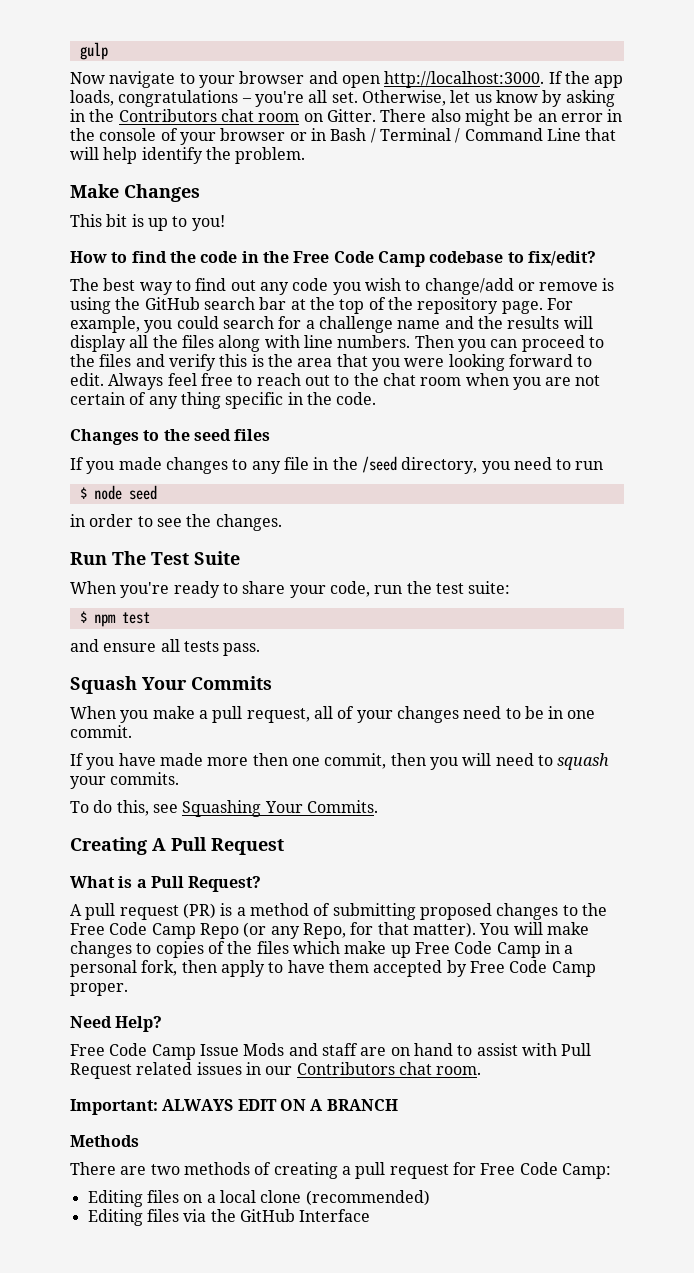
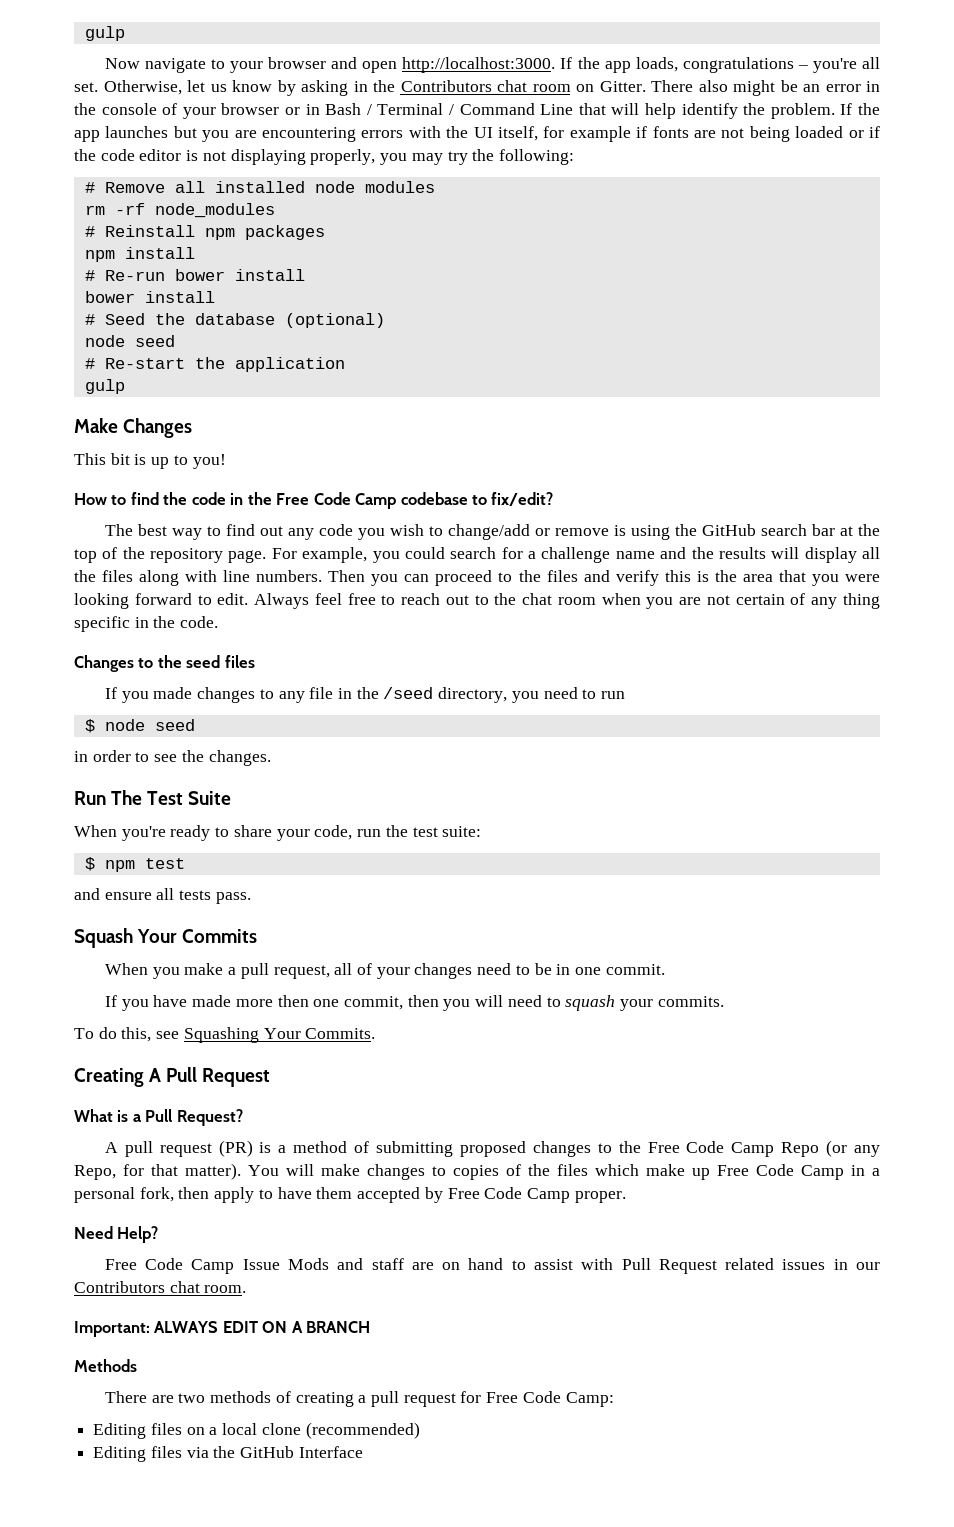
+ If the app launches but you are encountering errors with the UI itself, for example if fonts are not being loaded or if the code editor is not displaying properly, you may try the following:
+ # Remove all installed node modules
+ rm -rf node_modules
+ # Reinstall npm packages
+ npm install
+ # Re-run bower install
+ bower install
+ # Seed the database (optional)
+ node seed
+ # Re-start the application
+ gulp

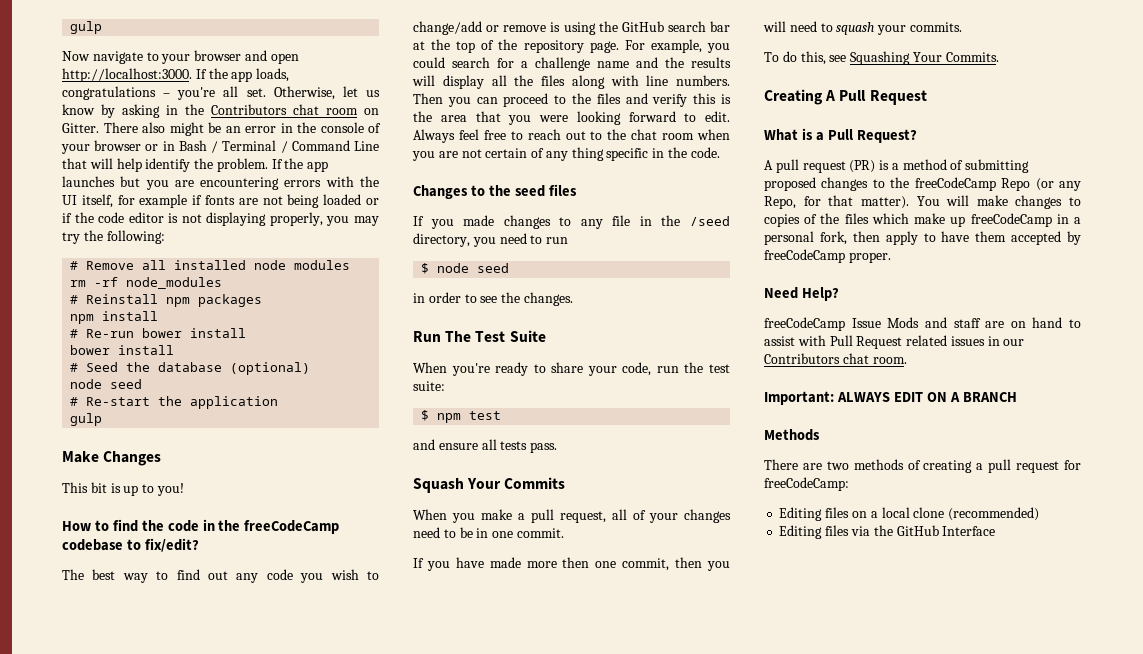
- How to find the code in the Free Code Camp codebase to fix/edit?
+ How to find the code in the freeCodeCamp codebase to fix/edit?
- A pull request (PR) is a method of submitting proposed changes to the Free Code Camp Repo (or any Repo, for that matter).
+ A pull request (PR) is a method of submitting proposed changes to the freeCodeCamp Repo (or any Repo, for that matter).
- You will make changes to copies of the files which make up Free Code Camp in a personal fork, then apply to have them accepted by Free Code Camp proper.
+ You will make changes to copies of the files which make up freeCodeCamp in a personal fork, then apply to have them accepted by freeCodeCamp proper.
- Free Code Camp Issue Mods and staff are on hand to assist with Pull Request related issues in our Contributors chat room.
+ freeCodeCamp Issue Mods and staff are on hand to assist with Pull Request related issues in our Contributors chat room.
- There are two methods of creating a pull request for Free Code Camp:
+ There are two methods of creating a pull request for freeCodeCamp:

